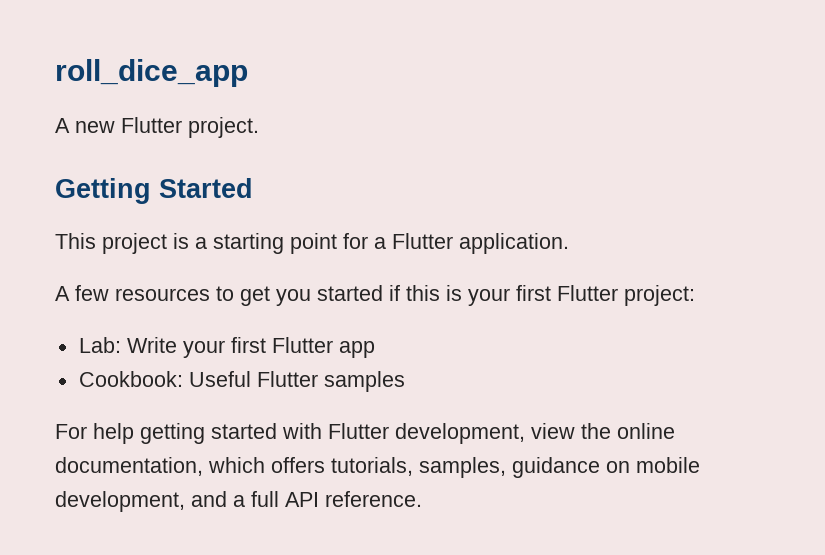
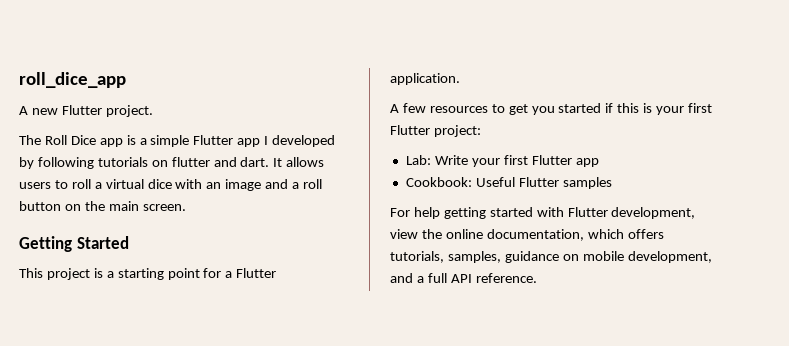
+ The Roll Dice app is a simple Flutter app I developed by following tutorials on flutter and dart. It allows users to roll a virtual dice with an image and a roll button on the main screen.

